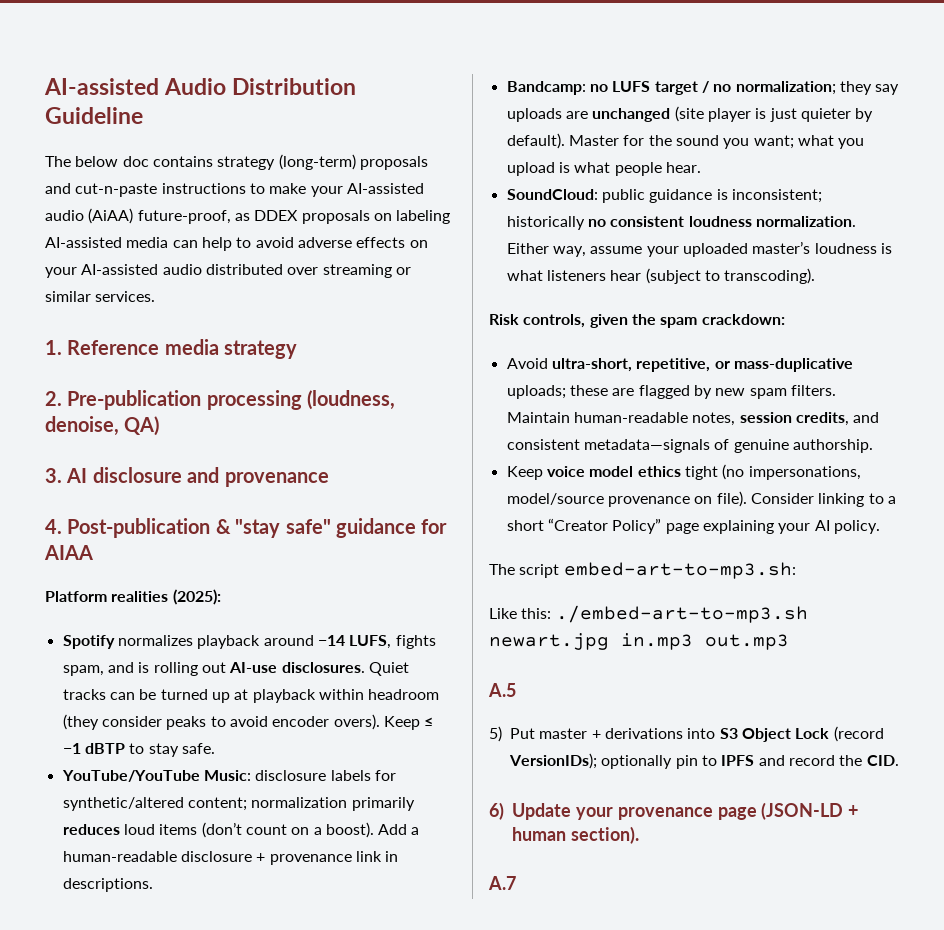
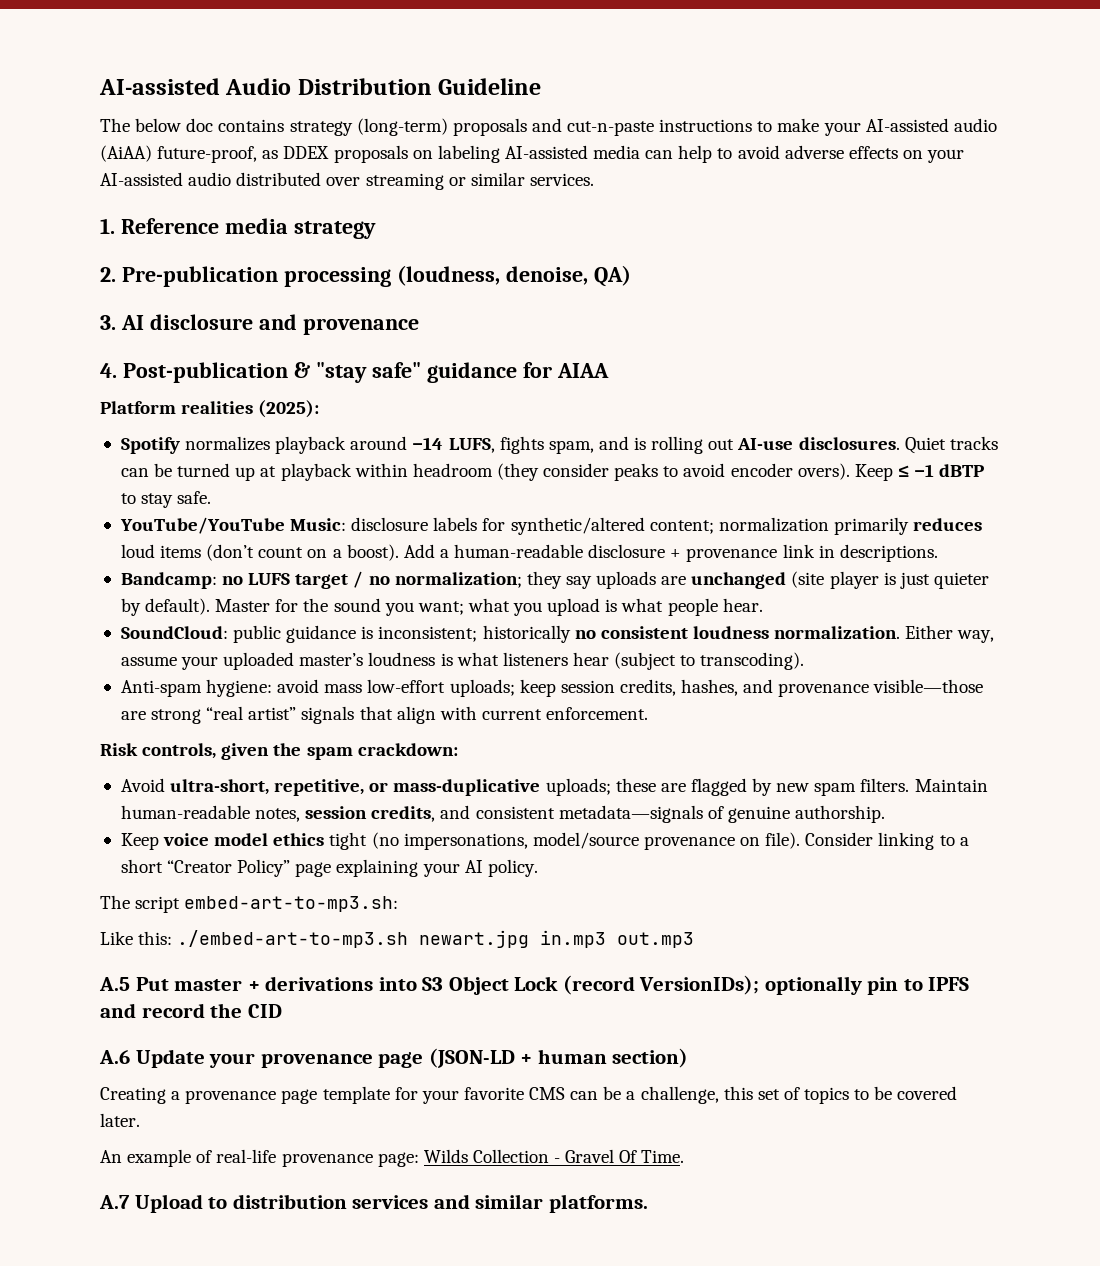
+ Anti-spam hygiene: avoid mass low-effort uploads; keep session credits, hashes, and provenance visible—those are strong “real artist” signals that align with current enforcement.
- A.5
- 5) Put master + derivations into S3 Object Lock (record VersionIDs); optionally pin to IPFS and record the CID.
- 6) Update your provenance page (JSON-LD + human section).
- A.7
+ A.5 Put master + derivations into S3 Object Lock (record VersionIDs); optionally pin to IPFS and record the CID
+ A.6 Update your provenance page (JSON-LD + human section)
+ Creating a provenance page template for your favorite CMS can be a challenge, this set of topics to be covered later.
+ An example of real-life provenance page: Wilds Collection - Gravel Of Time.
+ A.7 Upload to distribution services and similar platforms.

